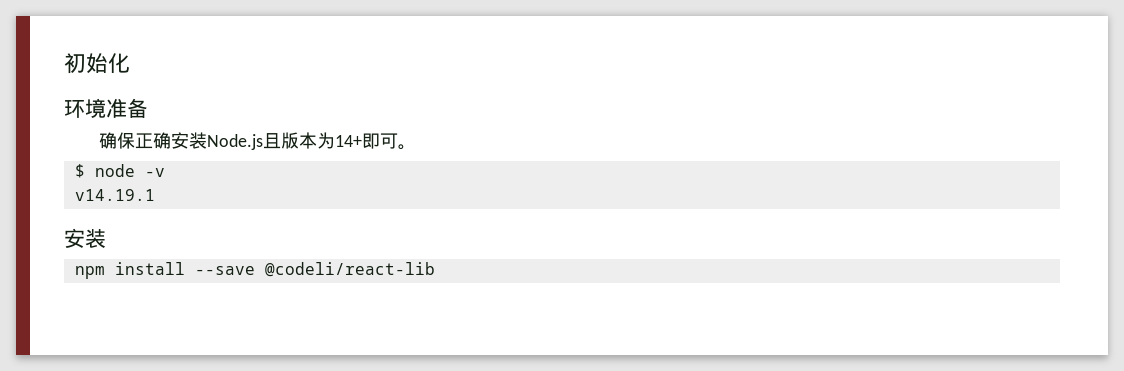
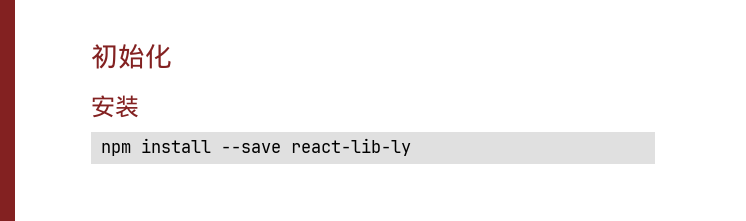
- 环境准备
- 确保正确安装Node.js且版本为14+即可。
- $ node -v
- v14.19.1
- npm install --save @codeli/react-lib
+ npm install --save react-lib-ly

